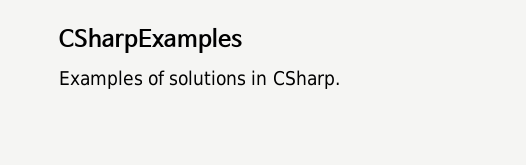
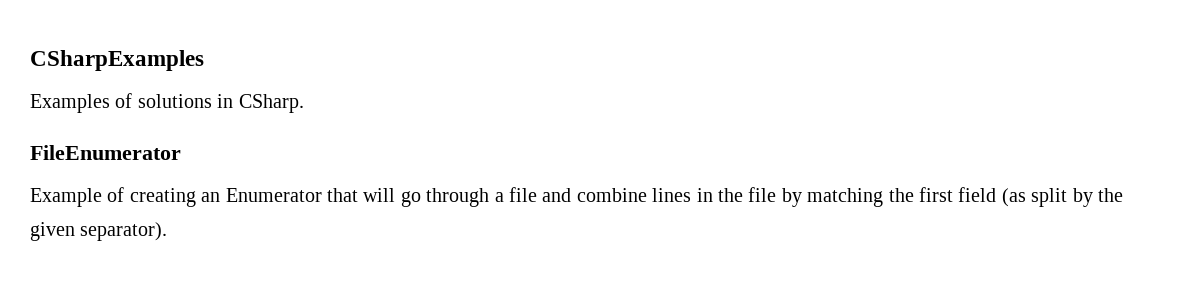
+ FileEnumerator
+ Example of creating an Enumerator that will go through a file and combine lines in the file by matching the first field (as split by the given separator).

